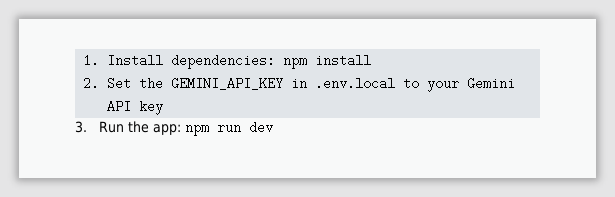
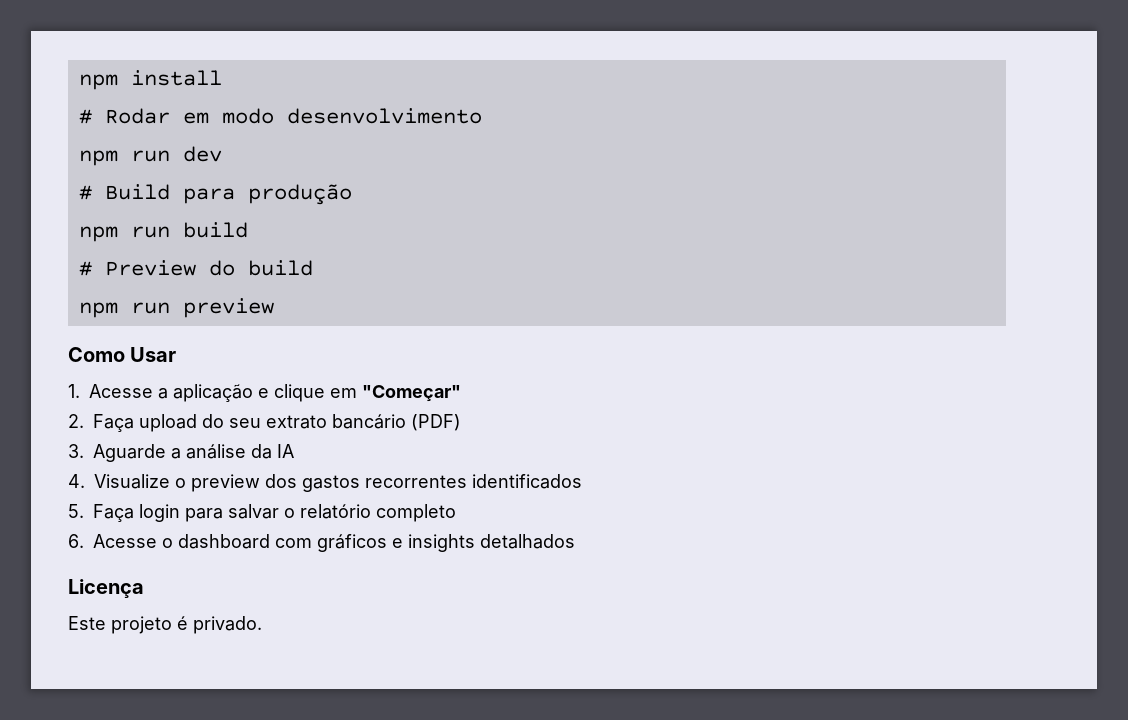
- 1. Install dependencies: npm install
+ npm install
- 2. Set the GEMINI_API_KEY in .env.local to your Gemini API key
- 3. Run the app: npm run dev
+ # Rodar em modo desenvolvimento
+ npm run dev
+ # Build para produção
+ npm run build
+ # Preview do build
+ npm run preview
+ Como Usar
+ 1. Acesse a aplicação e clique em "Começar"
+ 2. Faça upload do seu extrato bancário (PDF)
+ 3. Aguarde a análise da IA
+ 4. Visualize o preview dos gastos recorrentes identificados
+ 5. Faça login para salvar o relatório completo
+ 6. Acesse o dashboard com gráficos e insights detalhados
+ Licença
+ Este projeto é privado.

